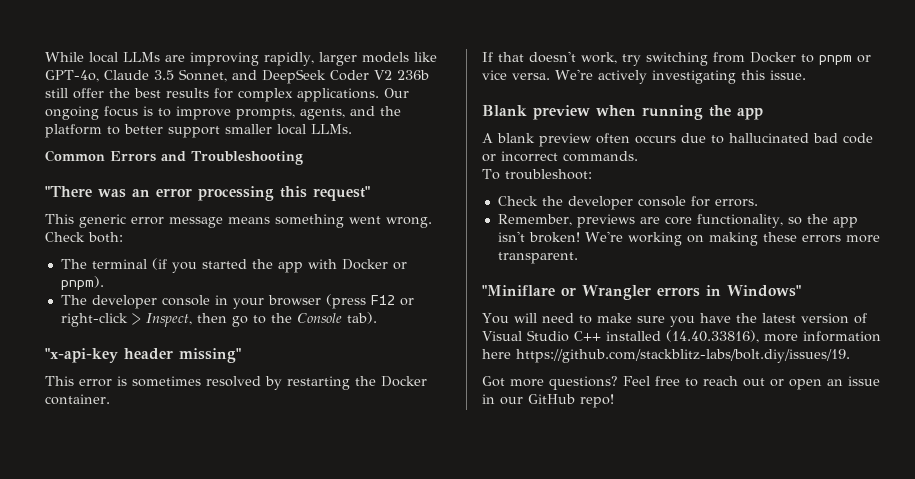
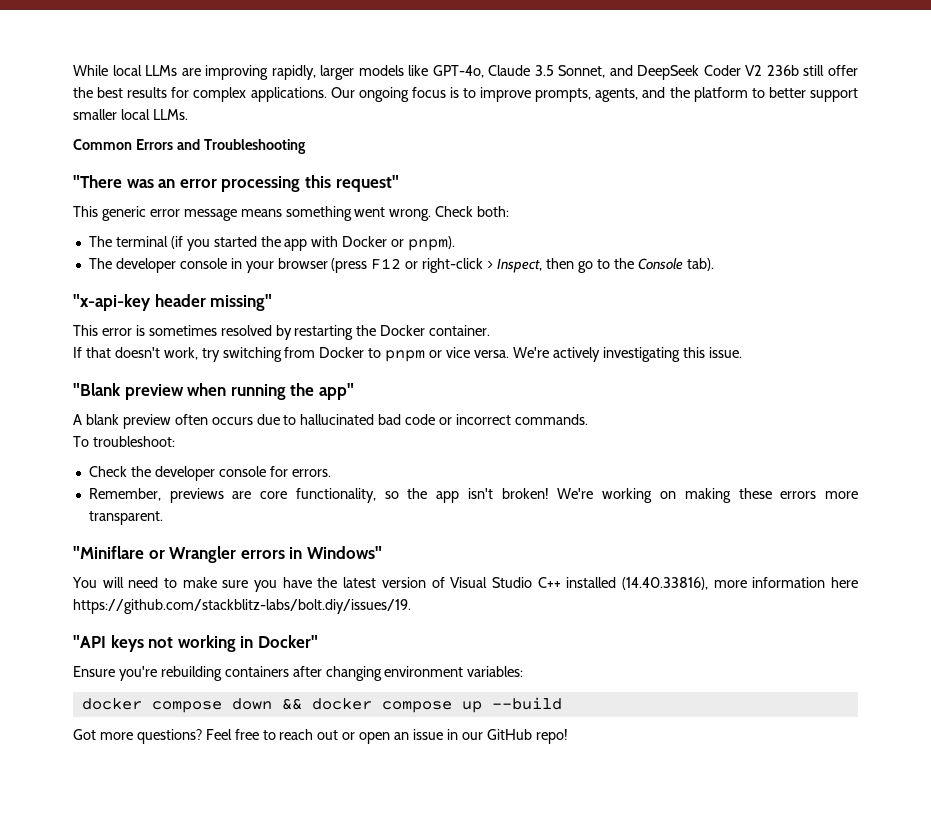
- Blank preview when running the app
+ "Blank preview when running the app"
+ "API keys not working in Docker"
+ Ensure you're rebuilding containers after changing environment variables:
+ docker compose down && docker compose up --build

